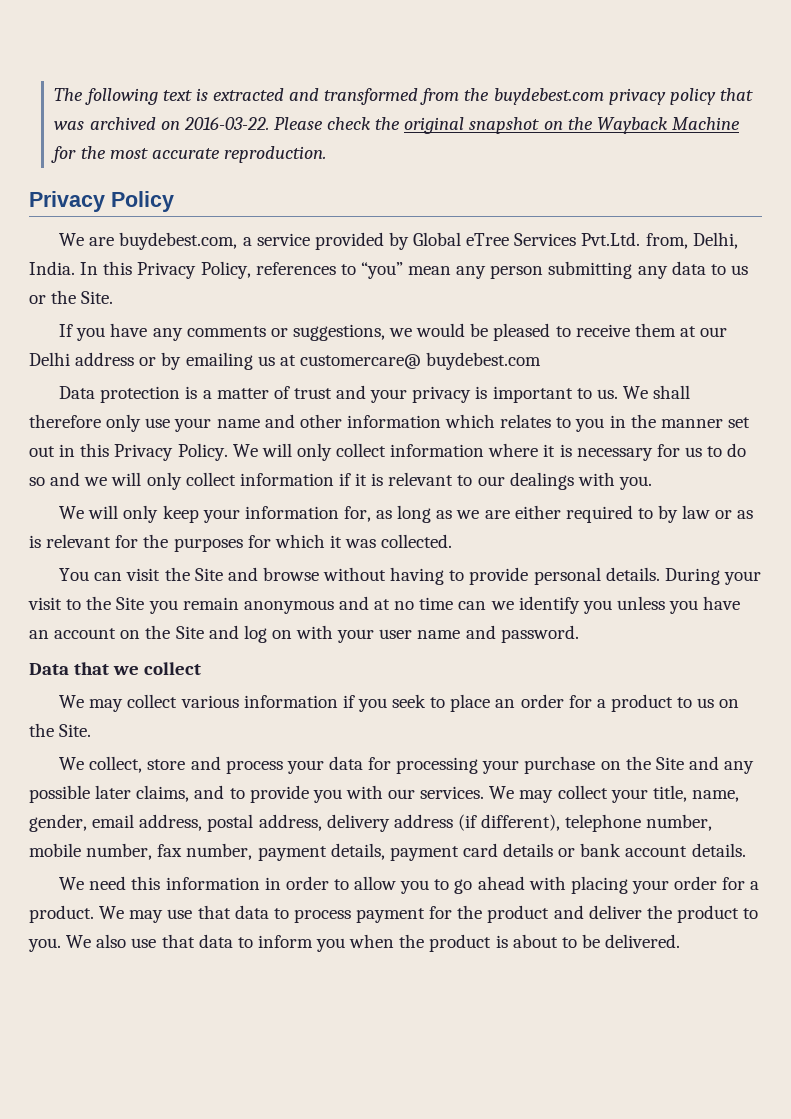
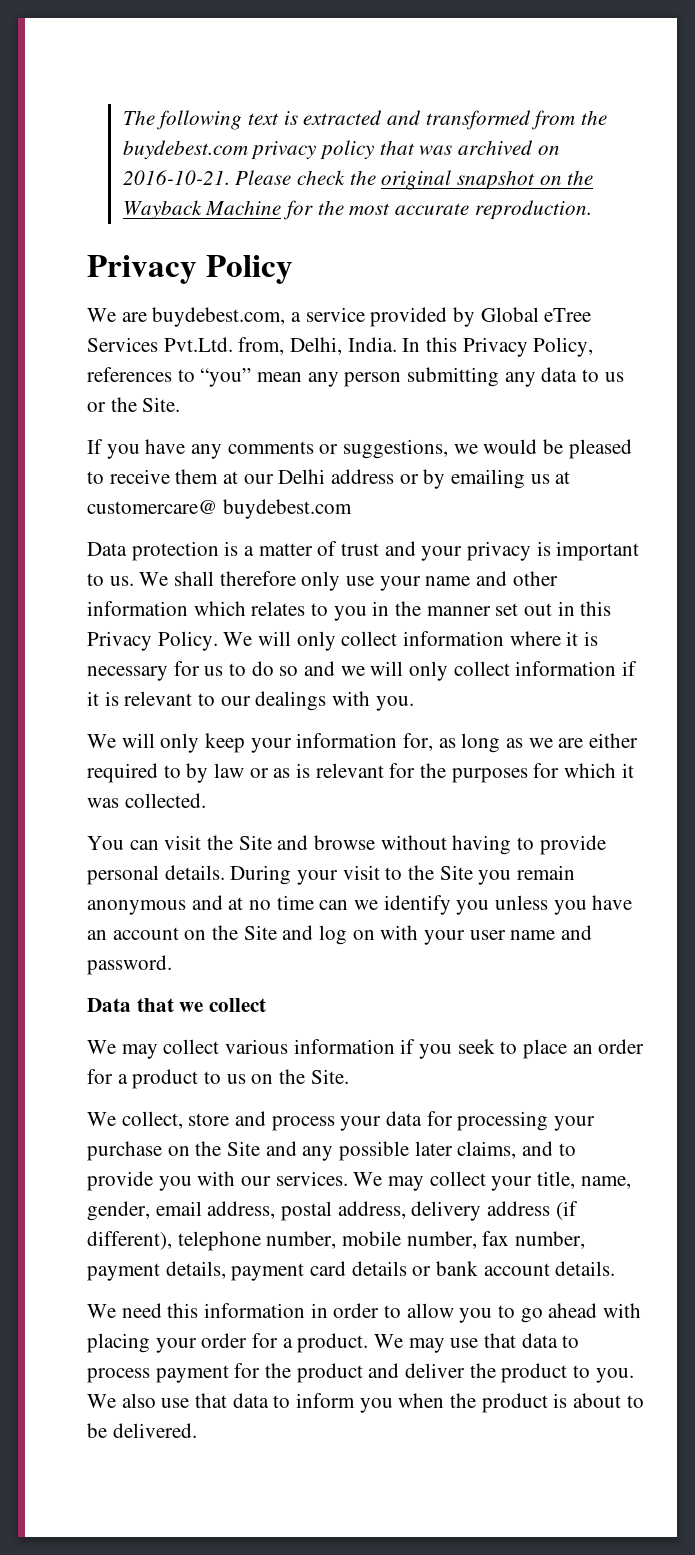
- The following text is extracted and transformed from the buydebest.com privacy policy that was archived on 2016-03-22.
+ The following text is extracted and transformed from the buydebest.com privacy policy that was archived on 2016-10-21.

